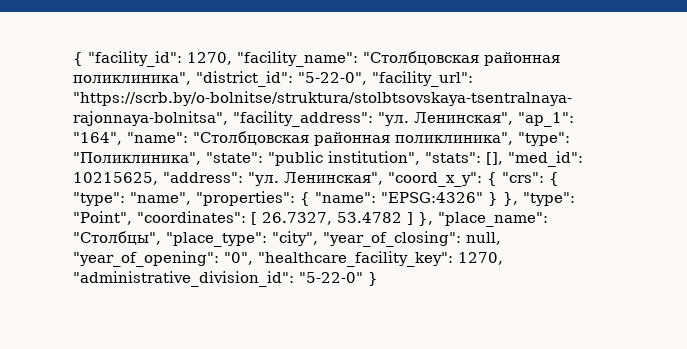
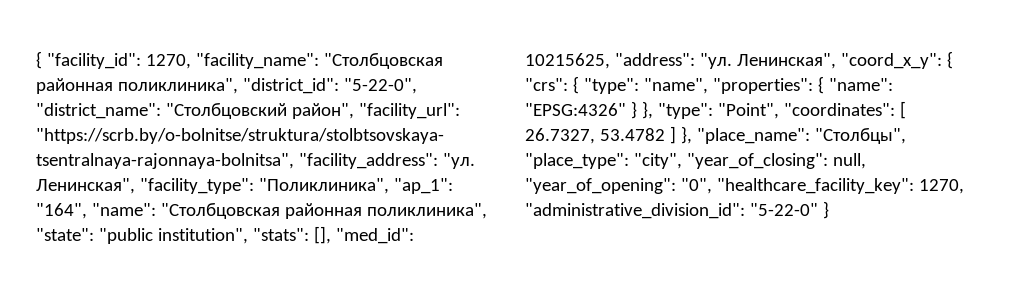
- "5-22-0", "facility_url":
+ "5-22-0", "district_name": "Столбцовский район", "facility_url":
- "ул. Ленинская", "ap_1":
+ "ул. Ленинская", "facility_type": "Поликлиника", "ap_1":
- "Столбцовская районная поликлиника", "type": "Поликлиника", "state":
+ "Столбцовская районная поликлиника", "state":

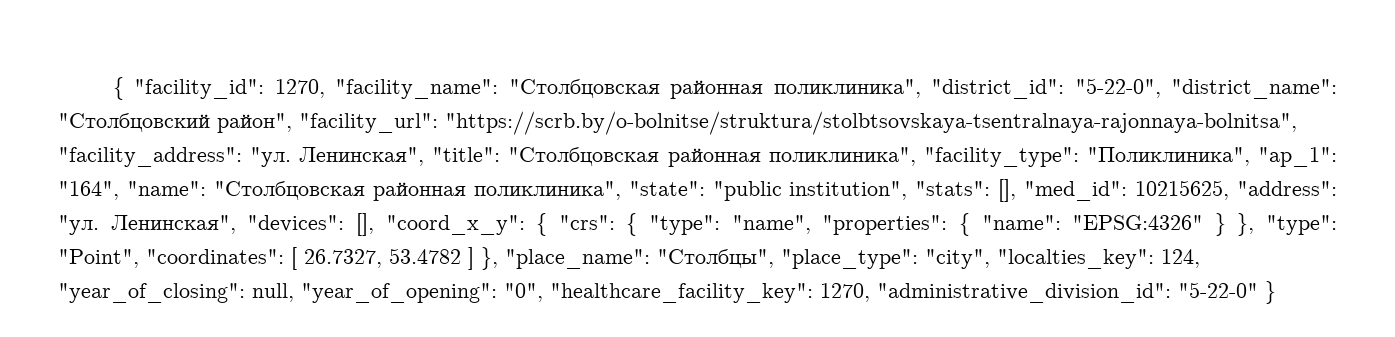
- "ул. Ленинская", "facility_type":
+ "ул. Ленинская", "title": "Столбцовская районная поликлиника", "facility_type":
- "ул. Ленинская", "coord_x_y":
+ "ул. Ленинская", "devices": [], "coord_x_y":
- "city", "year_of_closing":
+ "city", "localties_key": 124, "year_of_closing":

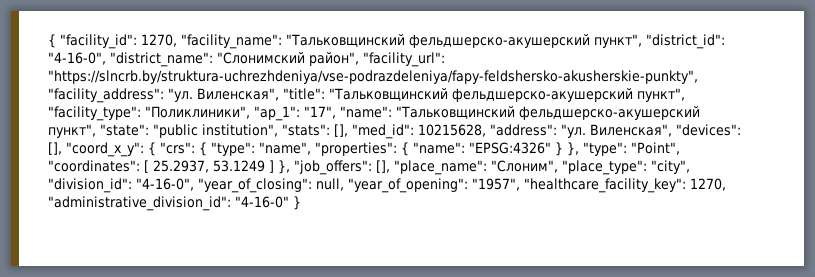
- { "facility_id": 1270, "facility_name": "Столбцовская районная поликлиника", "district_id": "5-22-0", "district_name": "Столбцовский район", "facility_url": "https://scrb.by/o-bolnitse/struktura/stolbtsovskaya-tsentralnaya-rajonnaya-bolnitsa", "facility_address": "ул. Ленинская", "title": "Столбцовская районная поликлиника", "facility_type": "Поликлиника", "ap_1": "164", "name": "Столбцовская районная поликлиника", "state": "public institution", "stats": [], "med_id": 10215625, "address": "ул. Ленинская", "devices": [], "coord_x_y": { "crs": { "type": "name", "properties": { "name": "EPSG:4326" } }, "type": "Point", "coordinates": [ 26.7327, 53.4782 ] }, "place_name": "Столбцы", "place_type": "city", "localties_key": 124, "year_of_closing": null, "year_of_opening": "0", "healthcare_facility_key": 1270, "administrative_division_id": "5-22-0" }
+ { "facility_id": 1270, "facility_name": "Тальковщинский фельдшерско-акушерский пункт", "district_id": "4-16-0", "district_name": "Слонимский район", "facility_url": "https://slncrb.by/struktura-uchrezhdeniya/vse-podrazdeleniya/fapy-feldshersko-akusherskie-punkty", "facility_address": "ул. Виленская", "title": "Тальковщинский фельдшерско-акушерский пункт", "facility_type": "Поликлиники", "ap_1": "17", "name": "Тальковщинский фельдшерско-акушерский пункт", "state": "public institution", "stats": [], "med_id": 10215628, "address": "ул. Виленская", "devices": [], "coord_x_y": { "crs": { "type": "name", "properties": { "name": "EPSG:4326" } }, "type": "Point", "coordinates": [ 25.2937, 53.1249 ] }, "job_offers": [], "place_name": "Слоним", "place_type": "city", "division_id": "4-16-0", "year_of_closing": null, "year_of_opening": "1957", "healthcare_facility_key": 1270, "administrative_division_id": "4-16-0" }

